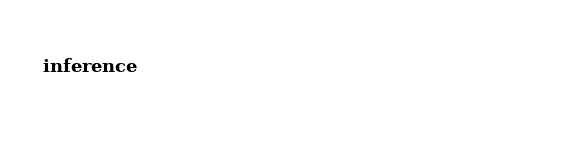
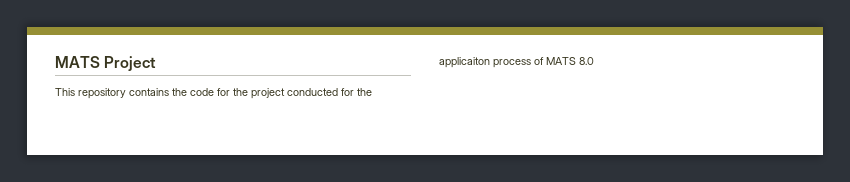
- inference
+ MATS Project
+ This repository contains the code for the project conducted for the applicaiton process of MATS 8.0

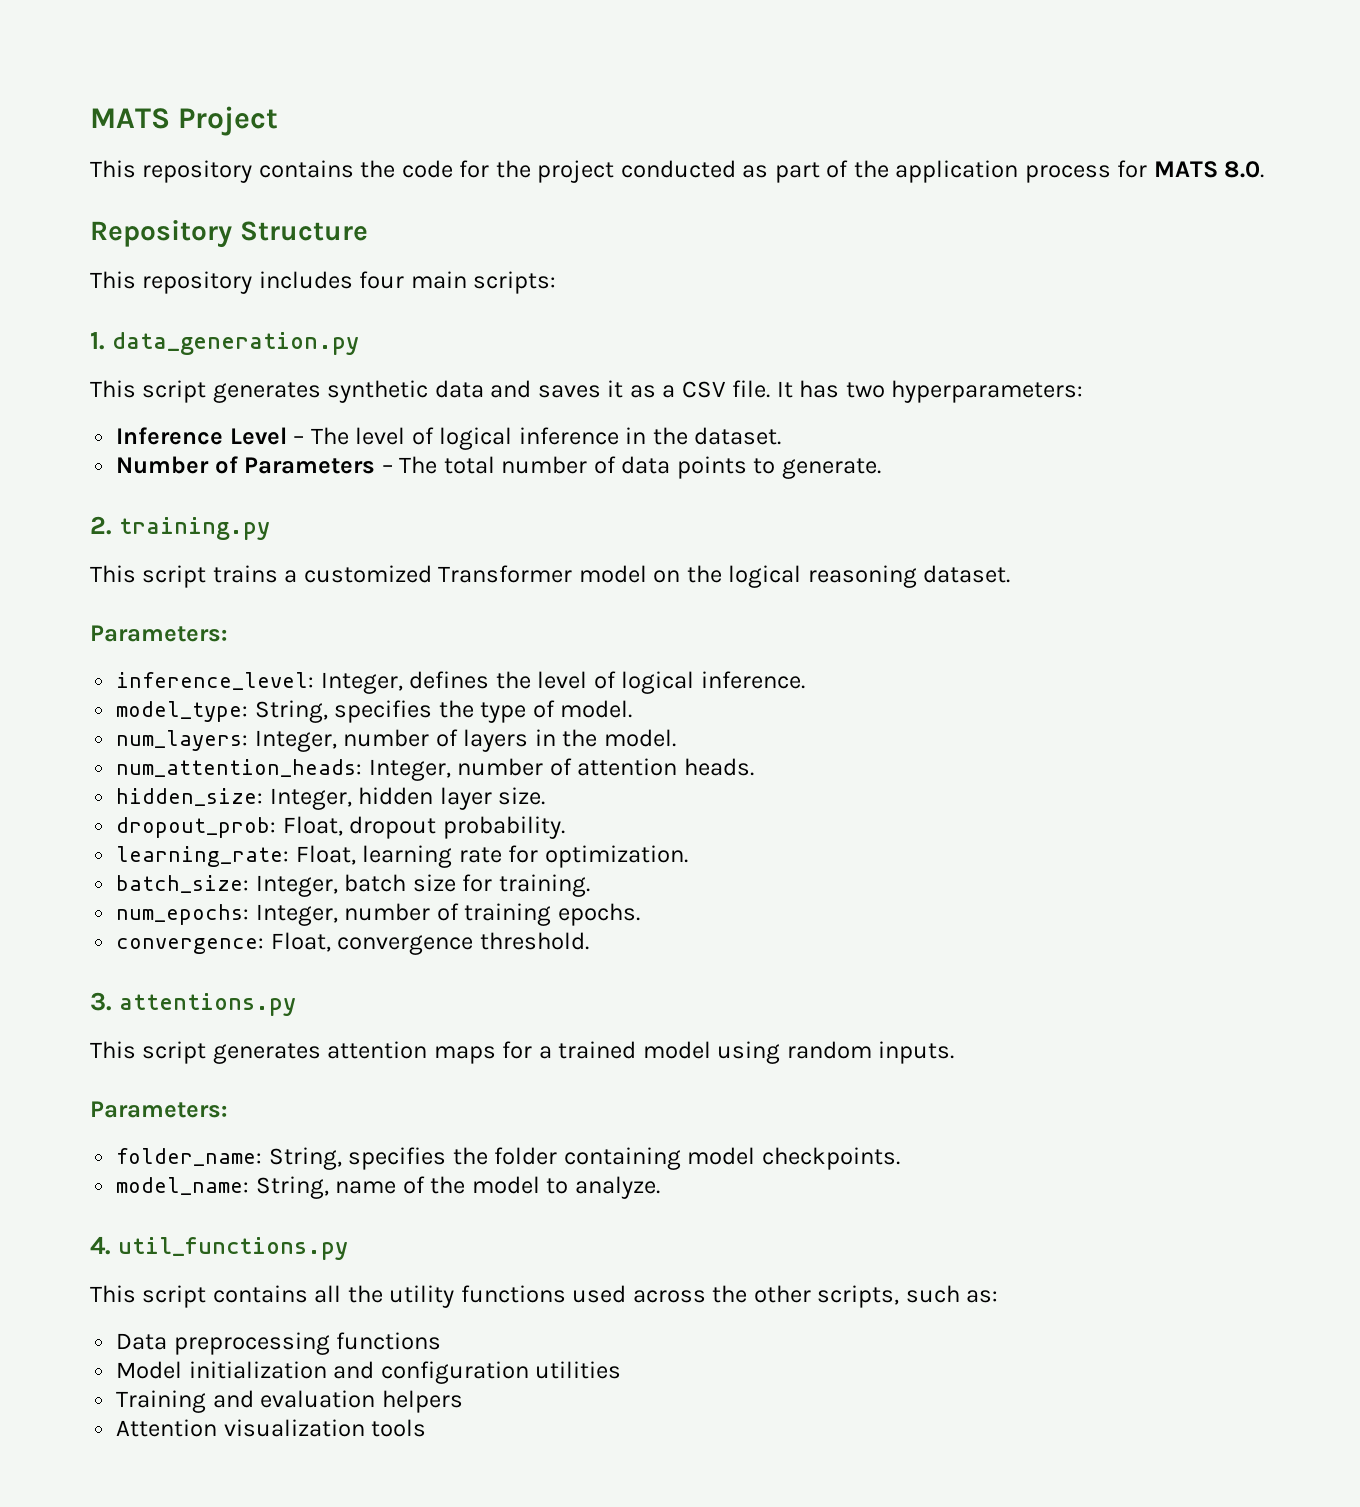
- This repository contains the code for the project conducted for the applicaiton process of MATS 8.0
+ This repository contains the code for the project conducted as part of the application process for MATS 8.0.
+ Repository Structure
+ This repository includes four main scripts:
+ 1. data_generation.py
+ This script generates synthetic data and saves it as a CSV file. It has two hyperparameters:
+ Inference Level – The level of logical inference in the dataset.
+ Number of Parameters – The total number of data points to generate.
+ 2. training.py
+ This script trains a customized Transformer model on the logical reasoning dataset.
+ Parameters:
+ inference_level: Integer, defines the level of logical inference.
+ model_type: String, specifies the type of model.
+ num_layers: Integer, number of layers in the model.
+ num_attention_heads: Integer, number of attention heads.
+ hidden_size: Integer, hidden layer size.
+ dropout_prob: Float, dropout probability.
+ learning_rate: Float, learning rate for optimization.
+ batch_size: Integer, batch size for training.
+ num_epochs: Integer, number of training epochs.
+ convergence: Float, convergence threshold.
+ 3. attentions.py
+ This script generates attention maps for a trained model using random inputs.
+ Parameters:
+ folder_name: String, specifies the folder containing model checkpoints.
+ model_name: String, name of the model to analyze.
+ 4. util_functions.py
+ This script contains all the utility functions used across the other scripts, such as:
+ Data preprocessing functions
+ Model initialization and configuration utilities
+ Training and evaluation helpers
+ Attention visualization tools

